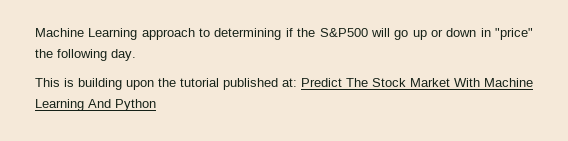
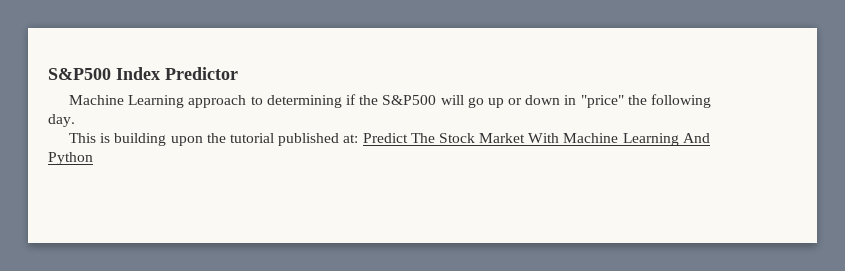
+ S&P500 Index Predictor

